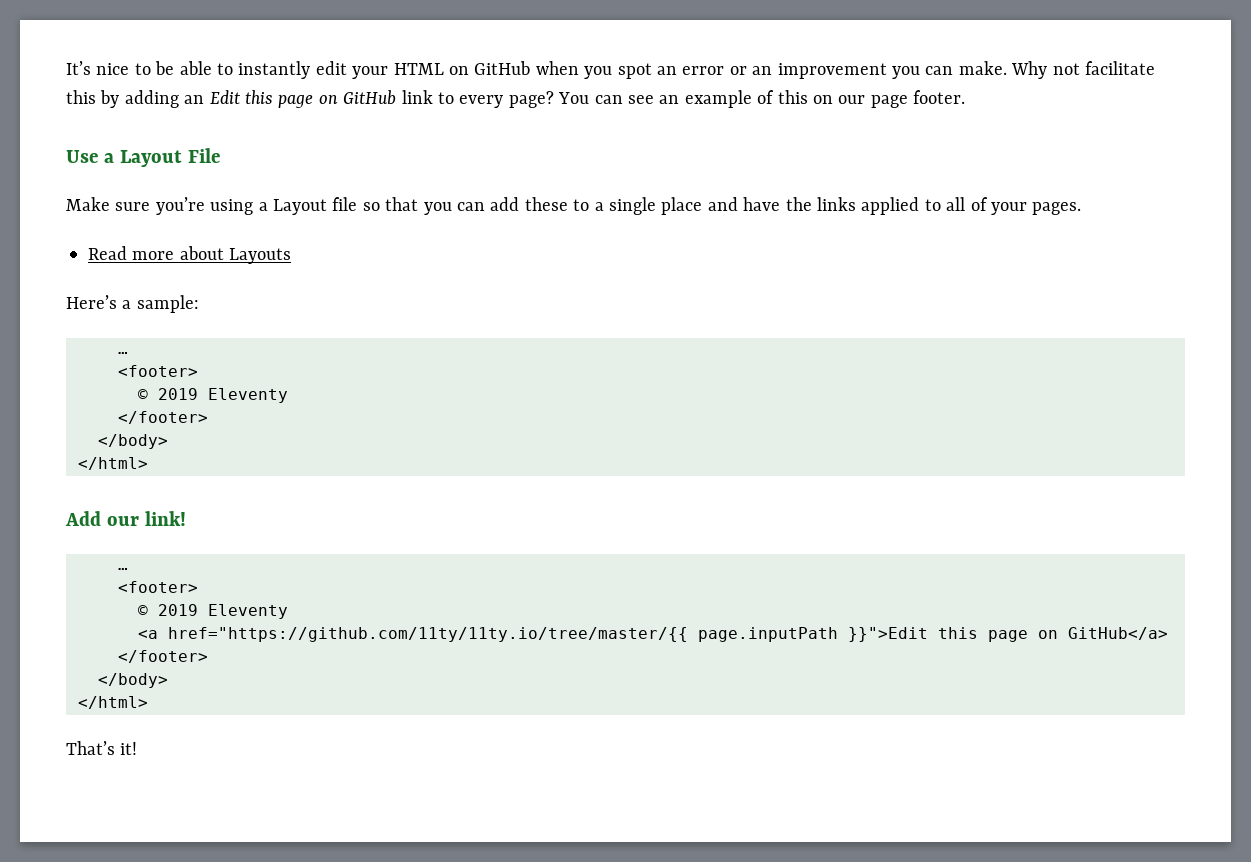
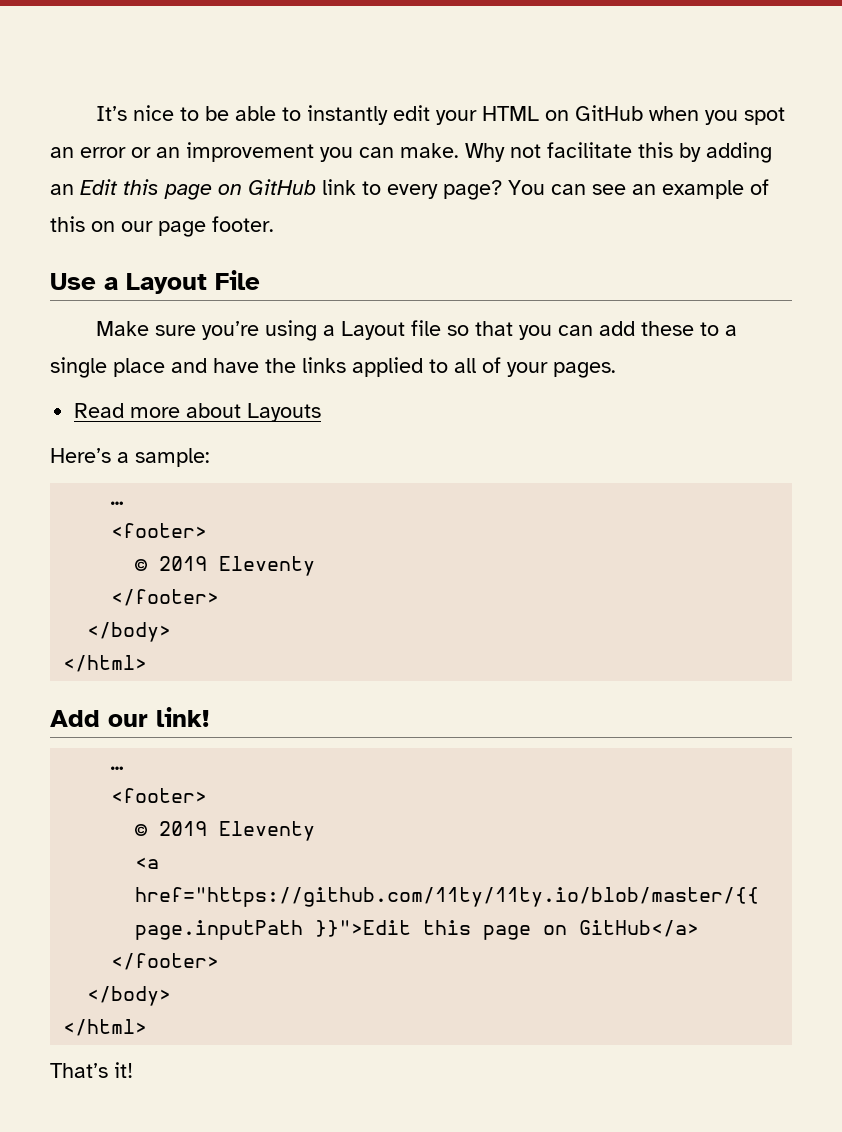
- <a href="https://github.com/11ty/11ty.io/tree/master/{{ page.inputPath }}">Edit this page on GitHub</a>
+ <a href="https://github.com/11ty/11ty.io/blob/master/{{ page.inputPath }}">Edit this page on GitHub</a>

